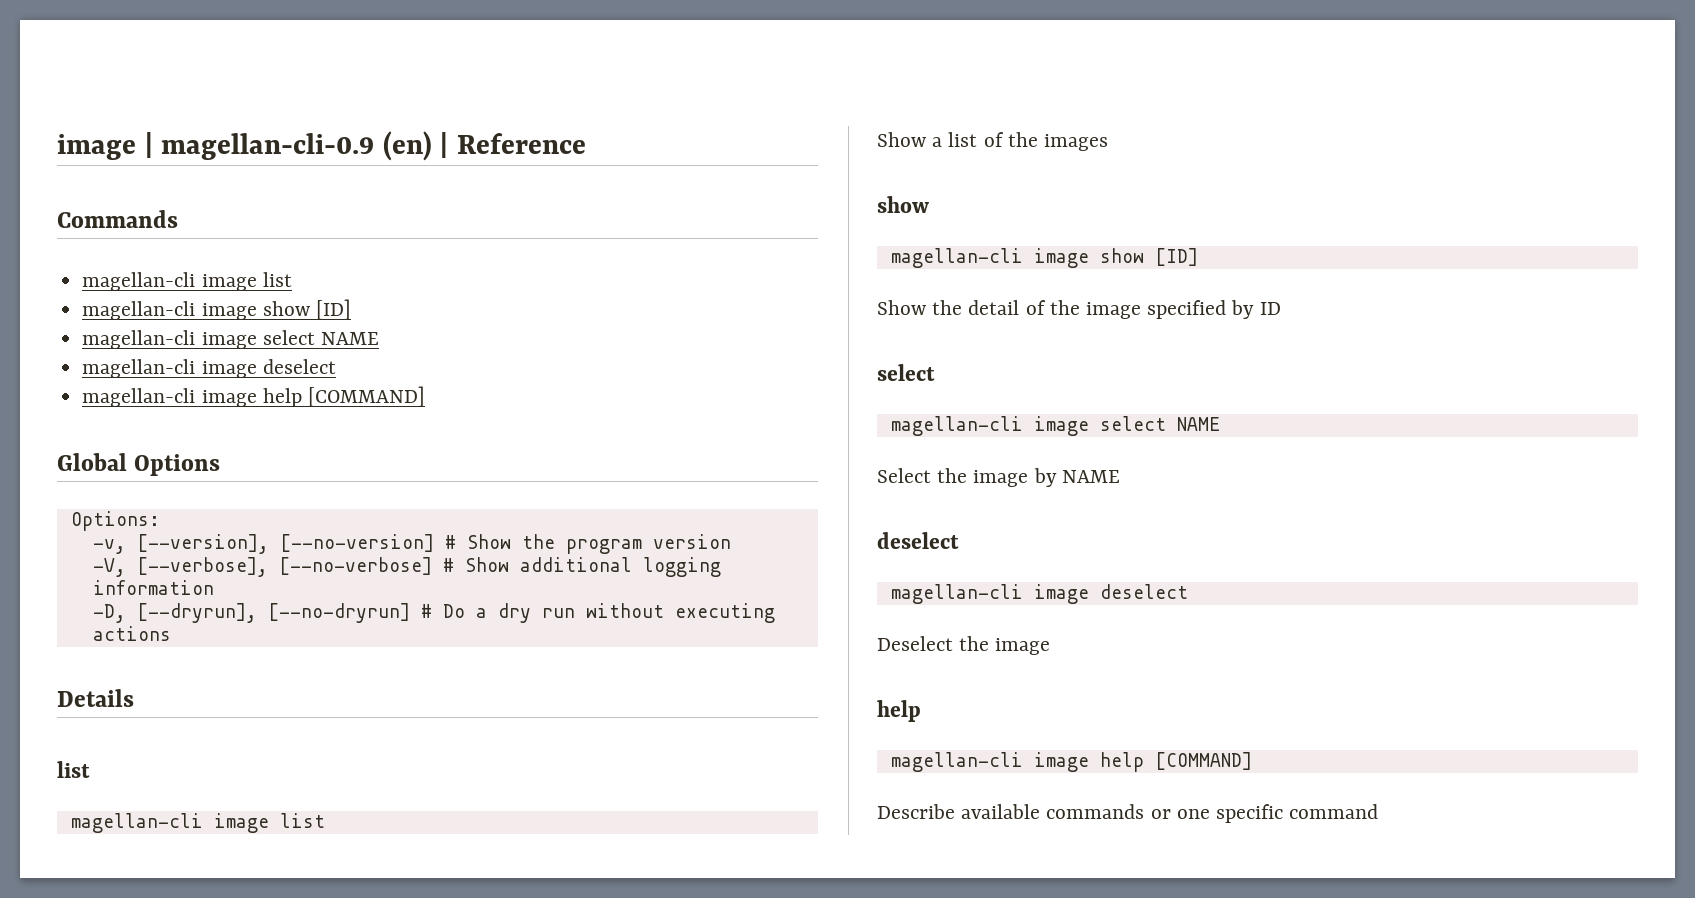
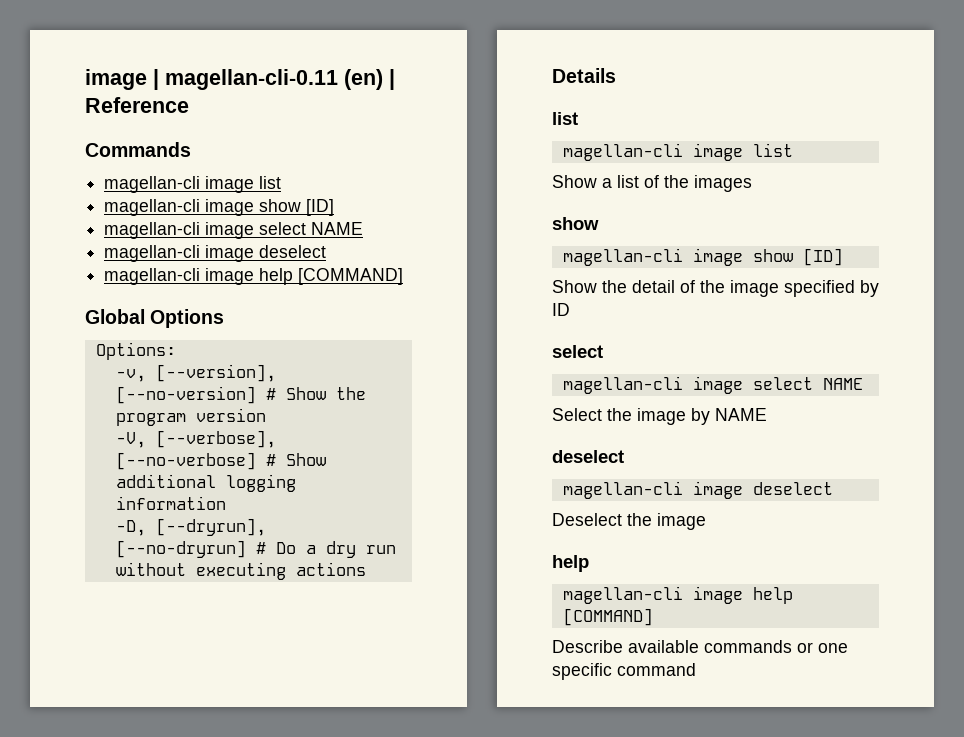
- image | magellan-cli-0.9 (en) | Reference
+ image | magellan-cli-0.11 (en) | Reference

